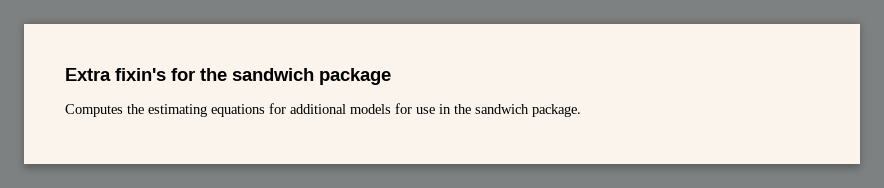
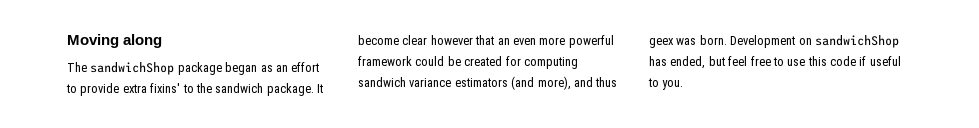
- Extra fixin's for the sandwich package
- Computes the estimating equations for additional models for use in the sandwich package.
+ Moving along
+ The sandwichShop package began as an effort to provide extra fixins' to the sandwich package. It become clear however that an even more powerful framework could be created for computing sandwich variance estimators (and more), and thus geex was born. Development on sandwichShop has ended, but feel free to use this code if useful to you.

